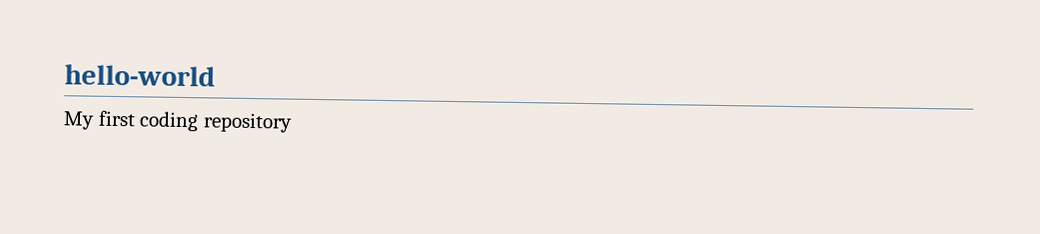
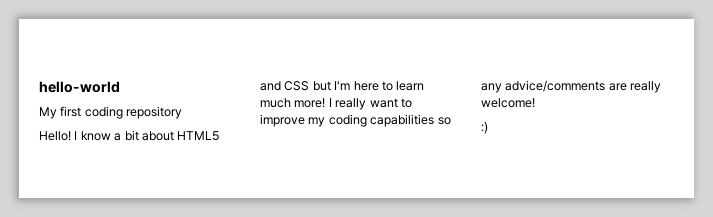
+ Hello! I know a bit about HTML5 and CSS but I'm here to learn much more! I really want to improve my coding capabilities so any advice/comments are really welcome!
+ :)

